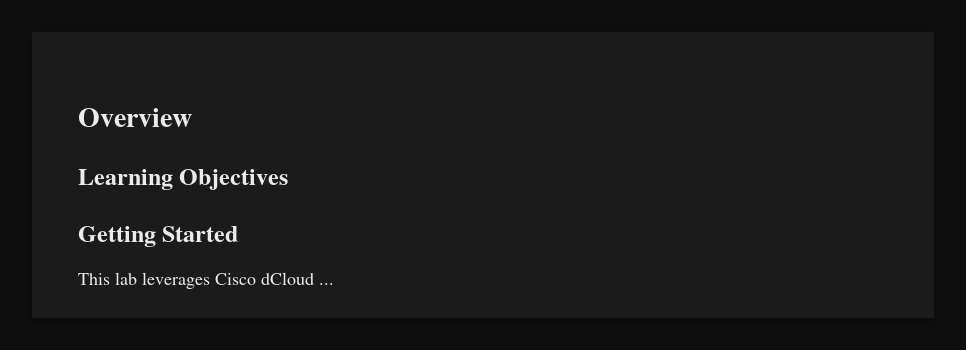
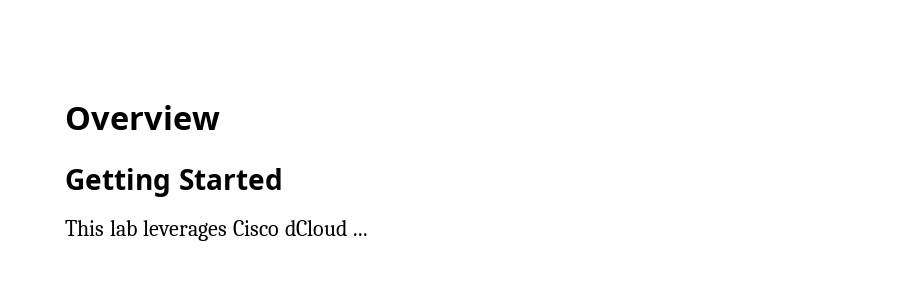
- Learning Objectives

